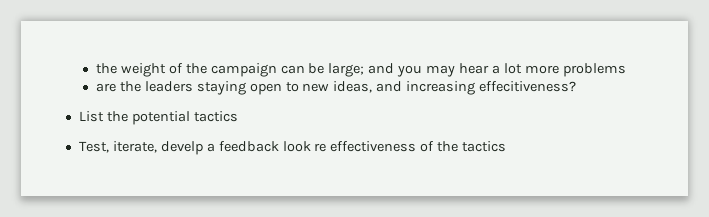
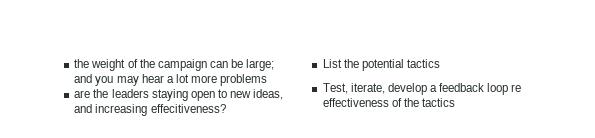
- Test, iterate, develp a feedback look re effectiveness of the tactics
+ Test, iterate, develop a feedback loop re effectiveness of the tactics

